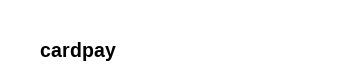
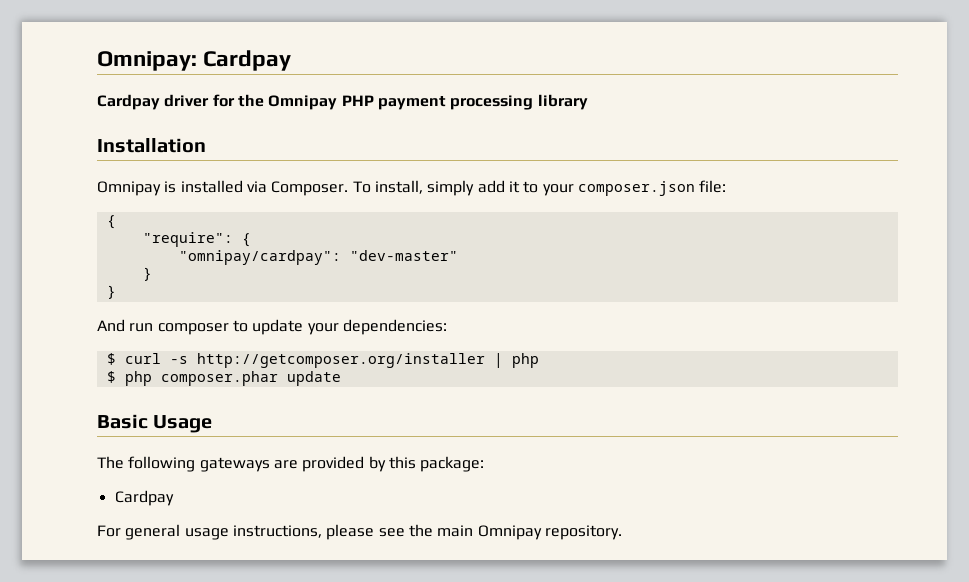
- cardpay
+ Omnipay: Cardpay
+ Cardpay driver for the Omnipay PHP payment processing library
+ Installation
+ Omnipay is installed via Composer. To install, simply add it to your composer.json file:
+ {
+ "require": {
+ "omnipay/cardpay": "dev-master"
+ }
+ }
+ And run composer to update your dependencies:
+ $ curl -s http://getcomposer.org/installer | php
+ $ php composer.phar update
+ Basic Usage
+ The following gateways are provided by this package:
+ Cardpay
+ For general usage instructions, please see the main Omnipay repository.

